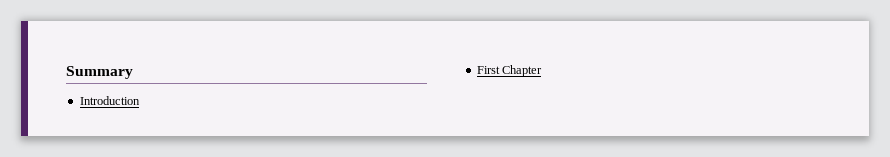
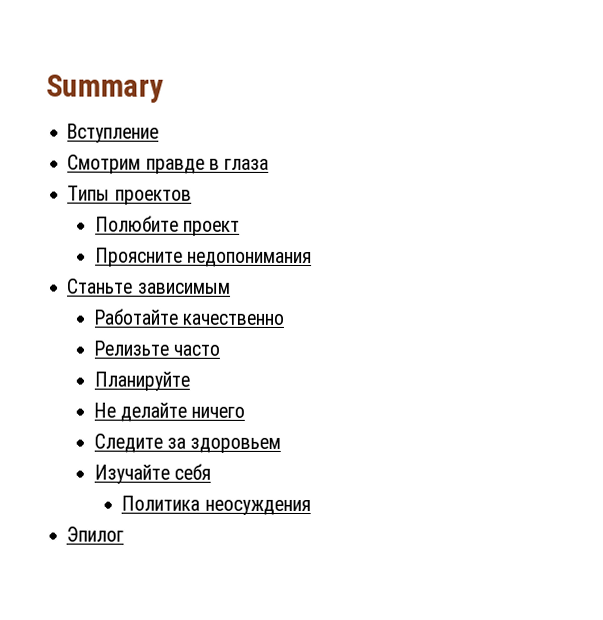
- Introduction
- First Chapter
+ Вступление
+ Смотрим правде в глаза
+ Типы проектов
+ Полюбите проект
+ Проясните недопонимания
+ Станьте зависимым
+ Работайте качественно
+ Релизьте часто
+ Планируйте
+ Не делайте ничего
+ Следите за здоровьем
+ Изучайте себя
+ Политика неосуждения
+ Эпилог

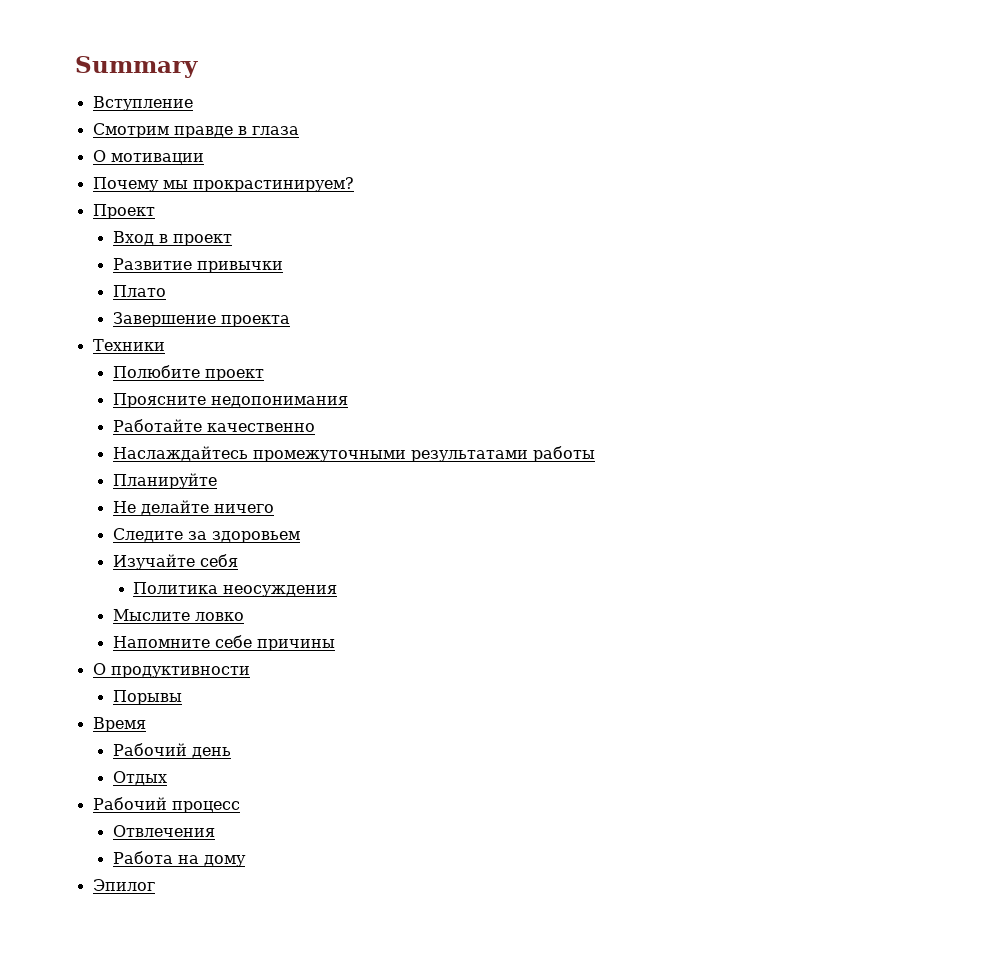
- Типы проектов
+ О мотивации
+ Почему мы прокрастинируем?
+ Проект
+ Вход в проект
+ Развитие привычки
+ Плато
+ Завершение проекта
+ Техники
- Станьте зависимым
- Релизьте часто
+ Наслаждайтесь промежуточными результатами работы
+ Мыслите ловко
+ Напомните себе причины
+ О продуктивности
+ Порывы
+ Время
+ Рабочий день
+ Отдых
+ Рабочий процесс
+ Отвлечения
+ Работа на дому

